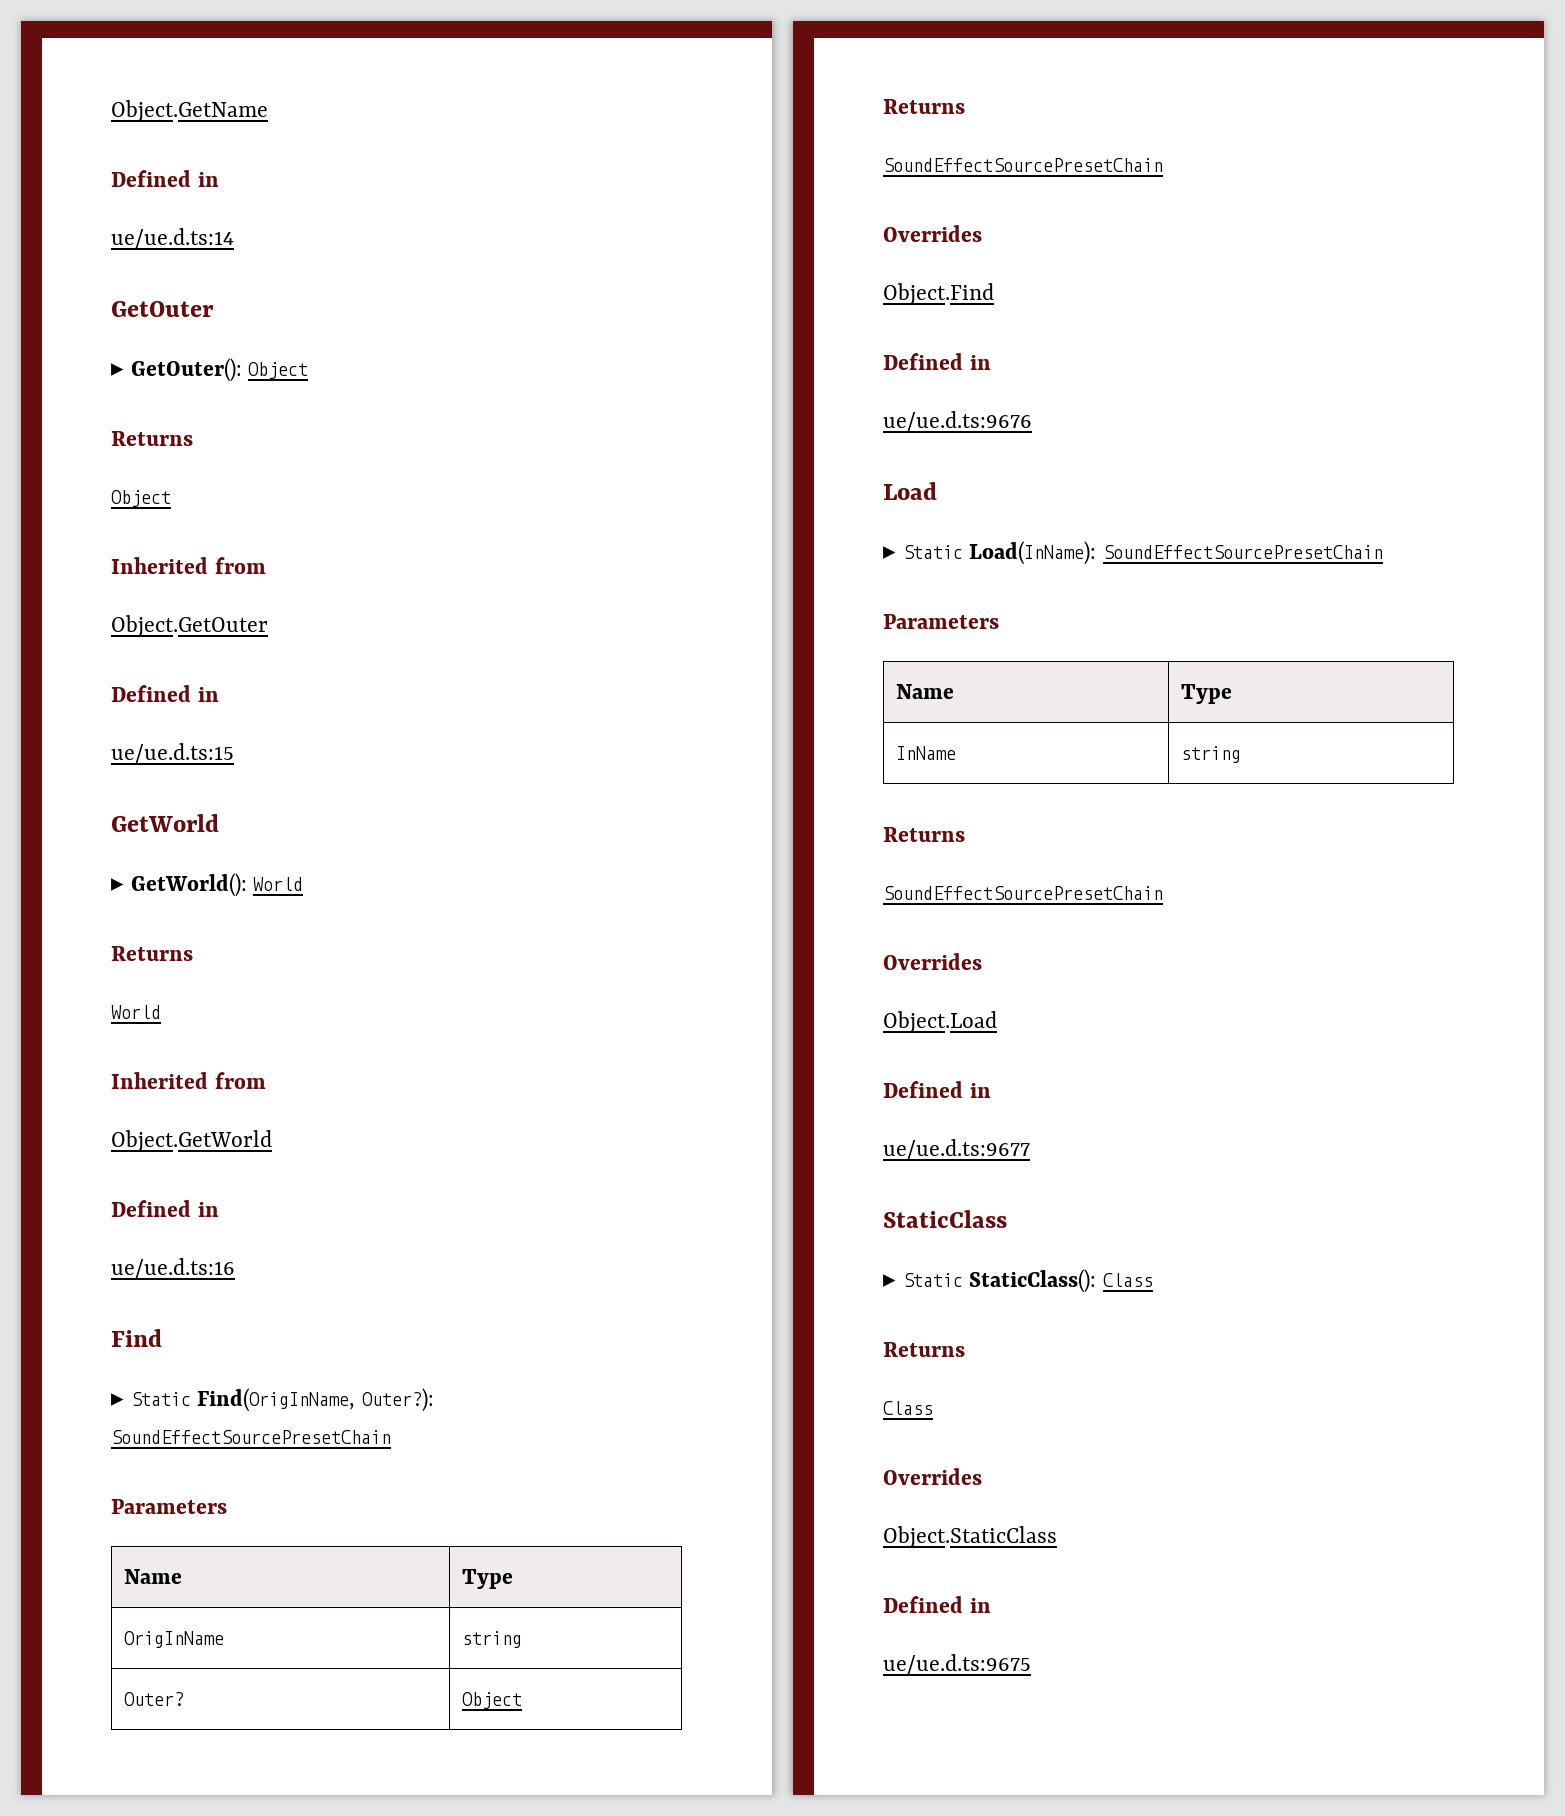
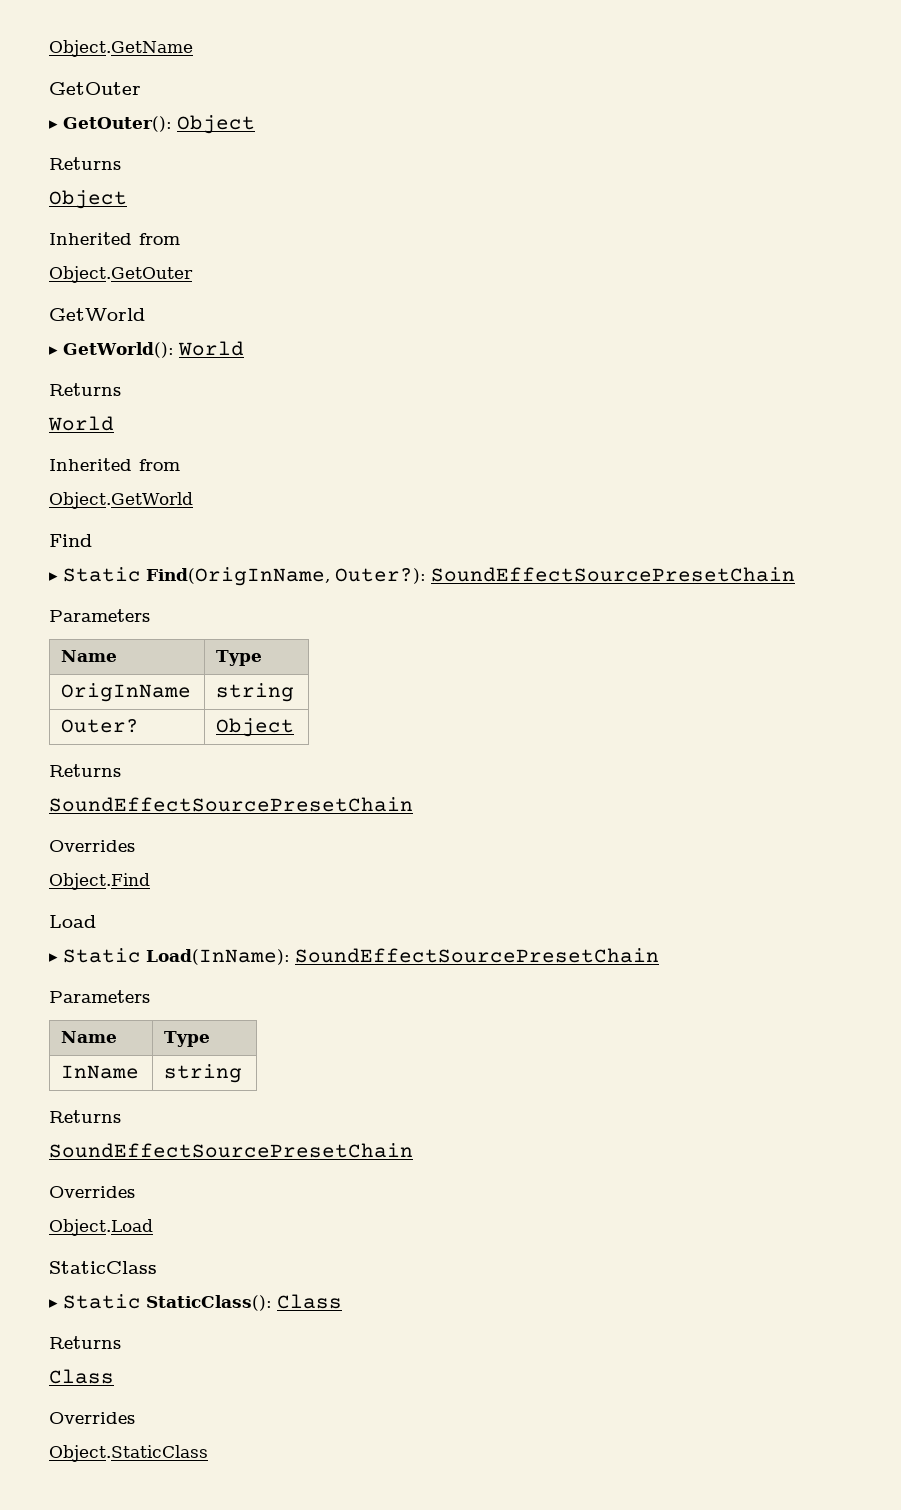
  Object.GetName
- Defined in
- ue/ue.d.ts:14
  Object.GetOuter
- Defined in
- ue/ue.d.ts:15
  Object.GetWorld
- Defined in
- ue/ue.d.ts:16
  Object.Find
- Defined in
- ue/ue.d.ts:9676
  Object.Load
- Defined in
- ue/ue.d.ts:9677
  Object.StaticClass
- Defined in
- ue/ue.d.ts:9675

